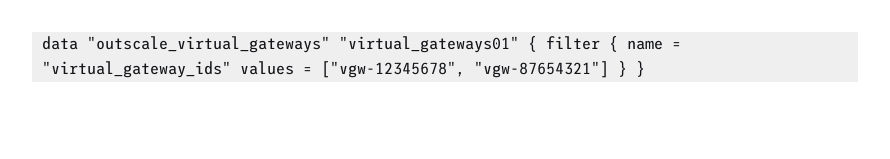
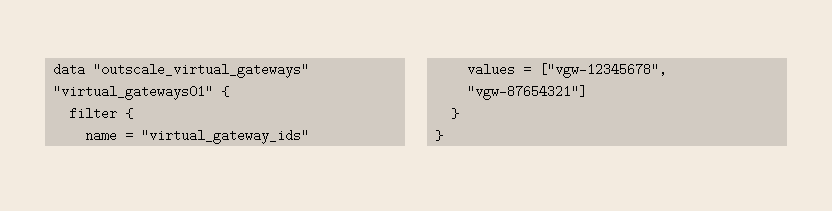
- data "outscale_virtual_gateways" "virtual_gateways01" { filter { name = "virtual_gateway_ids" values = ["vgw-12345678", "vgw-87654321"] } }
+ data "outscale_virtual_gateways" "virtual_gateways01" {
+ filter {
+ name = "virtual_gateway_ids"
+ values = ["vgw-12345678", "vgw-87654321"]
+ }
+ }

